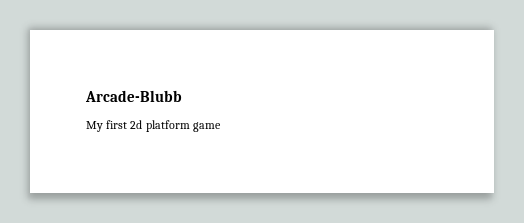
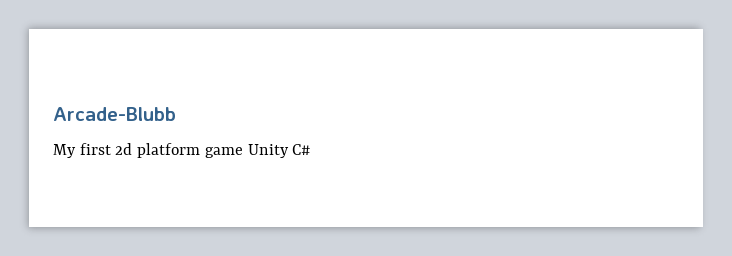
- My first 2d platform game
+ My first 2d platform game Unity C#

